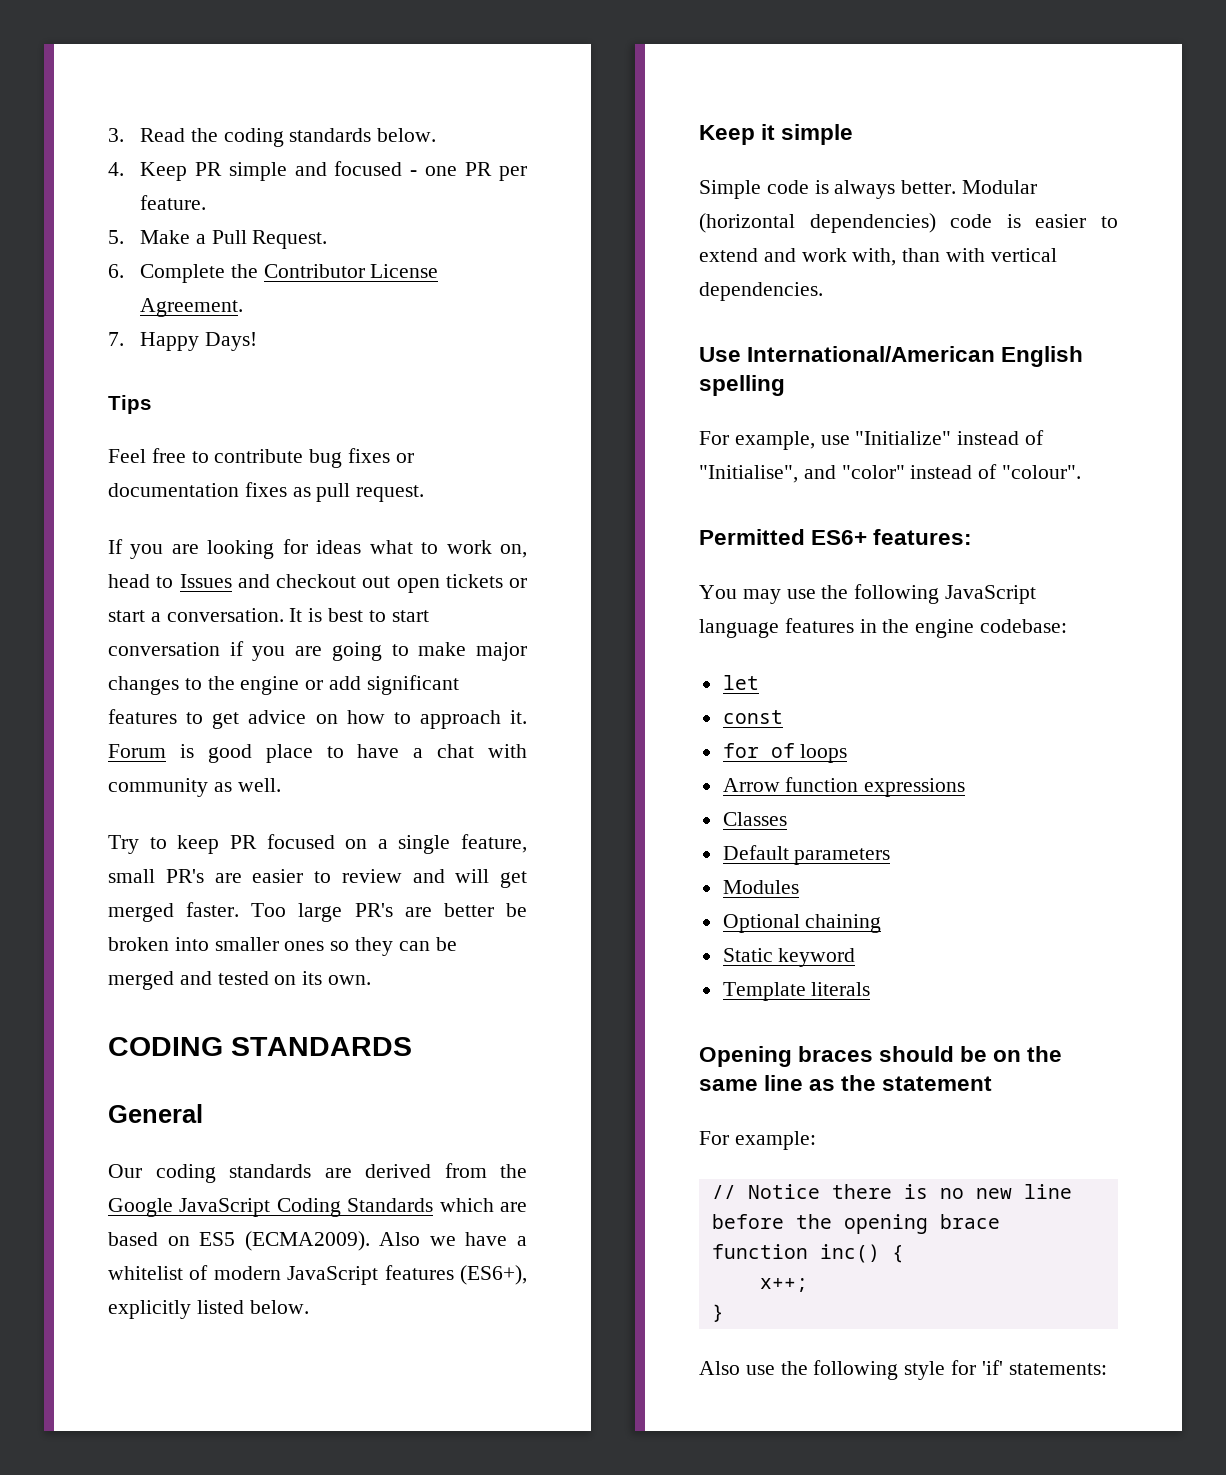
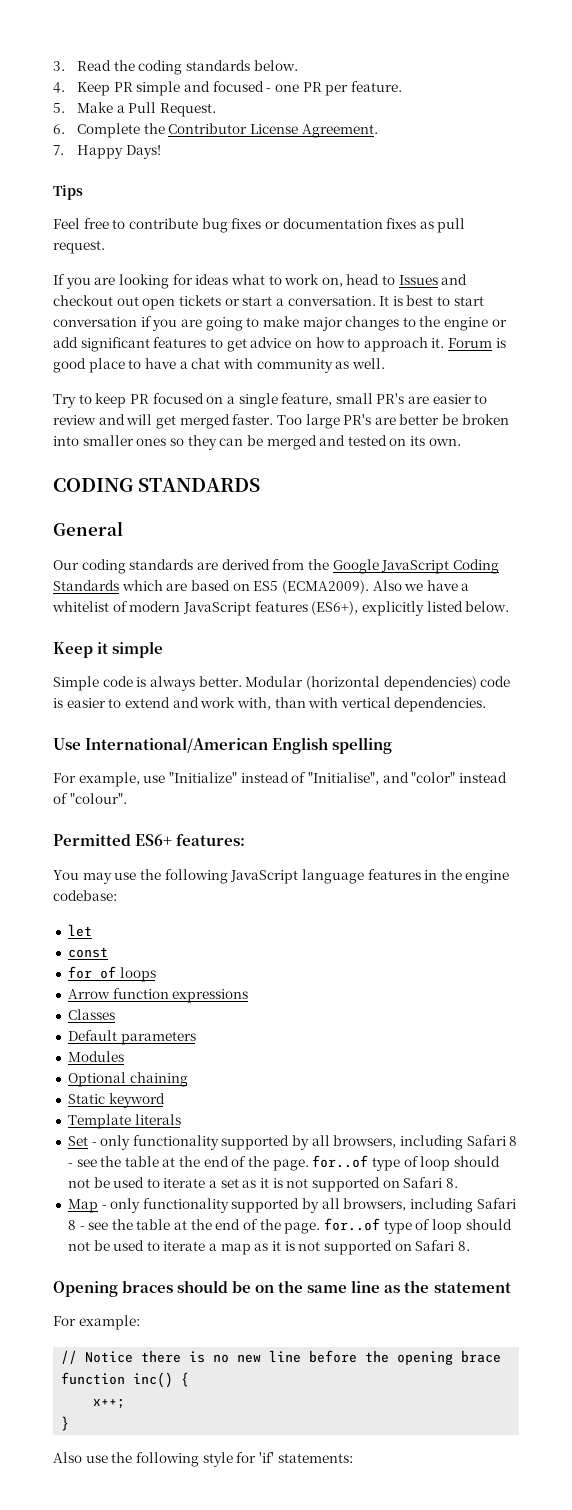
+ Set - only functionality supported by all browsers, including Safari 8 - see the table at the end of the page. for..of type of loop should not be used to iterate a set as it is not supported on Safari 8.
+ Map - only functionality supported by all browsers, including Safari 8 - see the table at the end of the page. for..of type of loop should not be used to iterate a map as it is not supported on Safari 8.

